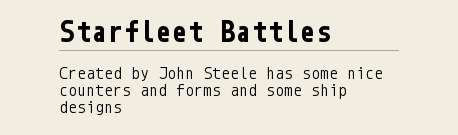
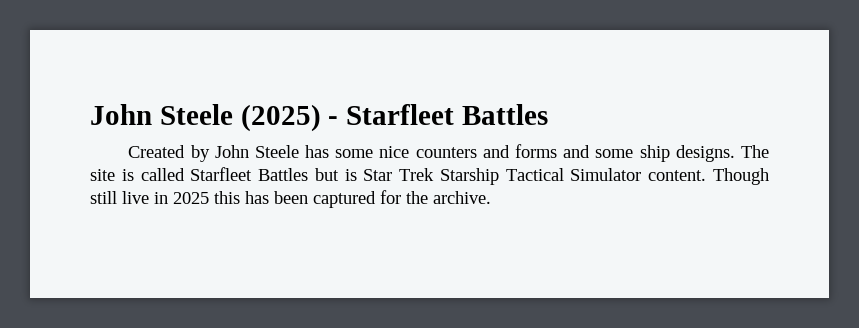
- Starfleet Battles
+ John Steele (2025) - Starfleet Battles
- Created by John Steele has some nice counters and forms and some ship designs
+ Created by John Steele has some nice counters and forms and some ship designs. The site is called Starfleet Battles but is Star Trek Starship Tactical Simulator content. Though still live in 2025 this has been captured for the archive.

